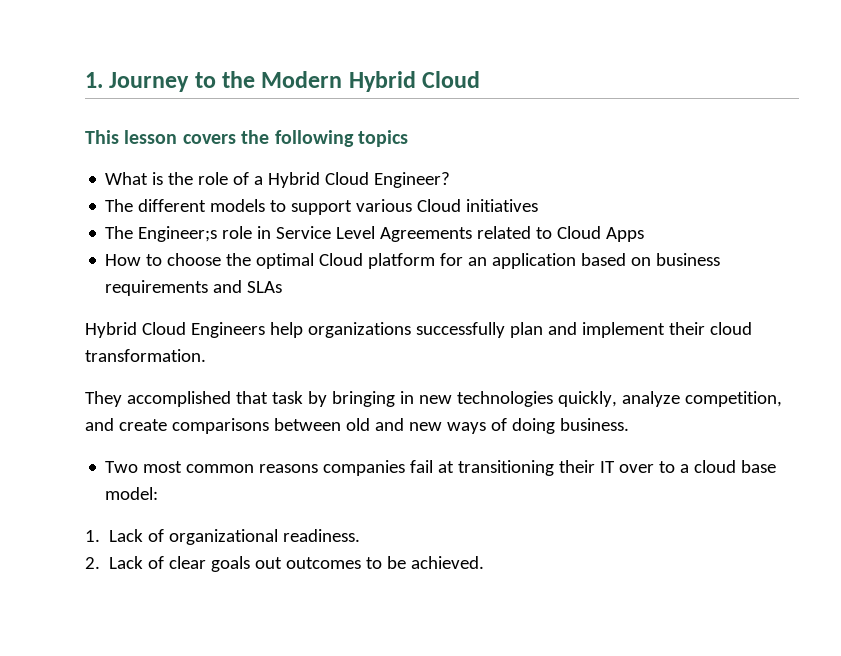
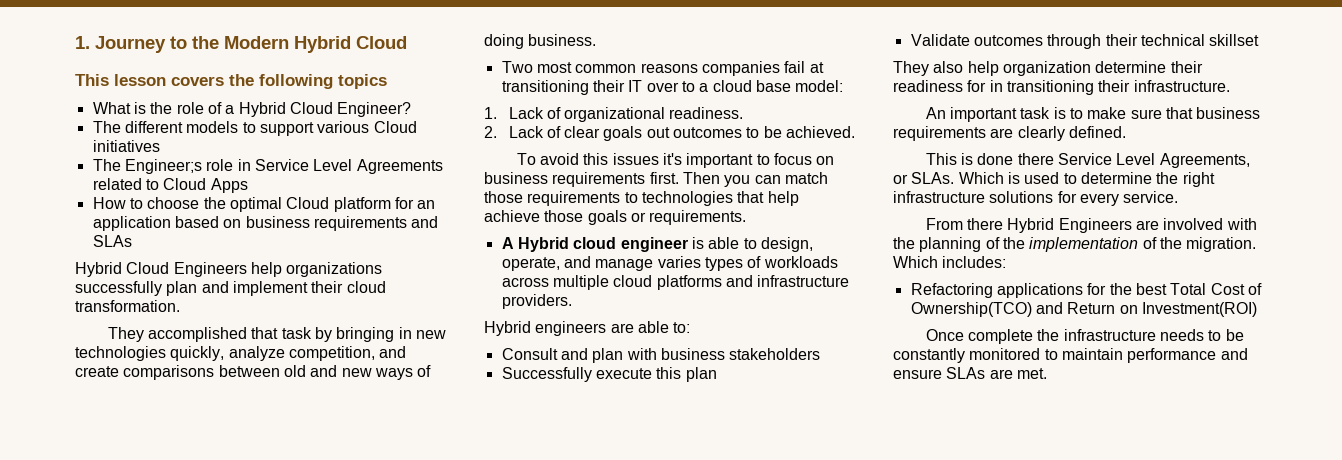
+ To avoid this issues it's important to focus on business requirements first. Then you can match those requirements to technologies that help achieve those goals or requirements.
+ A Hybrid cloud engineer is able to design, operate, and manage varies types of workloads across multiple cloud platforms and infrastructure providers.
+ Hybrid engineers are able to:
+ Consult and plan with business stakeholders
+ Successfully execute this plan
+ Validate outcomes through their technical skillset
+ They also help organization determine their readiness for in transitioning their infrastructure.
+ An important task is to make sure that business requirements are clearly defined.
+ This is done there Service Level Agreements, or SLAs. Which is used to determine the right infrastructure solutions for every service.
+ From there Hybrid Engineers are involved with the planning of the implementation of the migration. Which includes:
+ Refactoring applications for the best Total Cost of Ownership(TCO) and Return on Investment(ROI)
+ Once complete the infrastructure needs to be constantly monitored to maintain performance and ensure SLAs are met.

